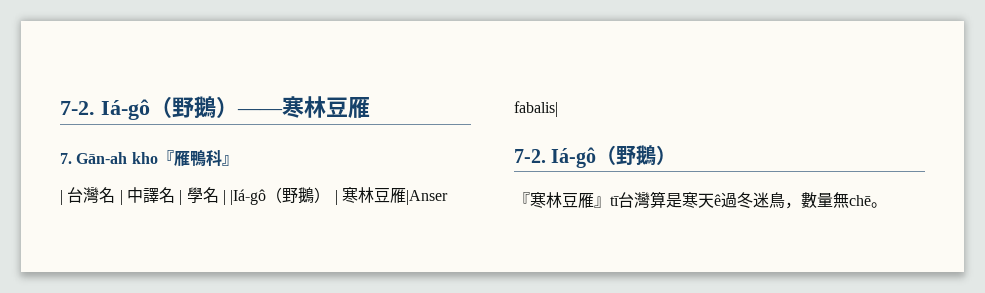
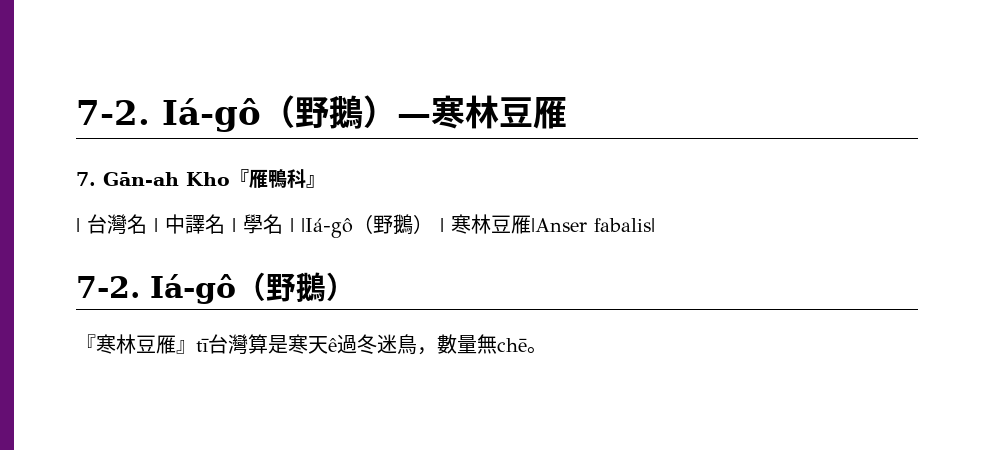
- 7-2. Iá-gô（野鵝）——寒林豆雁
+ 7-2. Iá-gô（野鵝）—寒林豆雁
- 7. Gān-ah kho『雁鴨科』
+ 7. Gān-ah Kho『雁鴨科』

